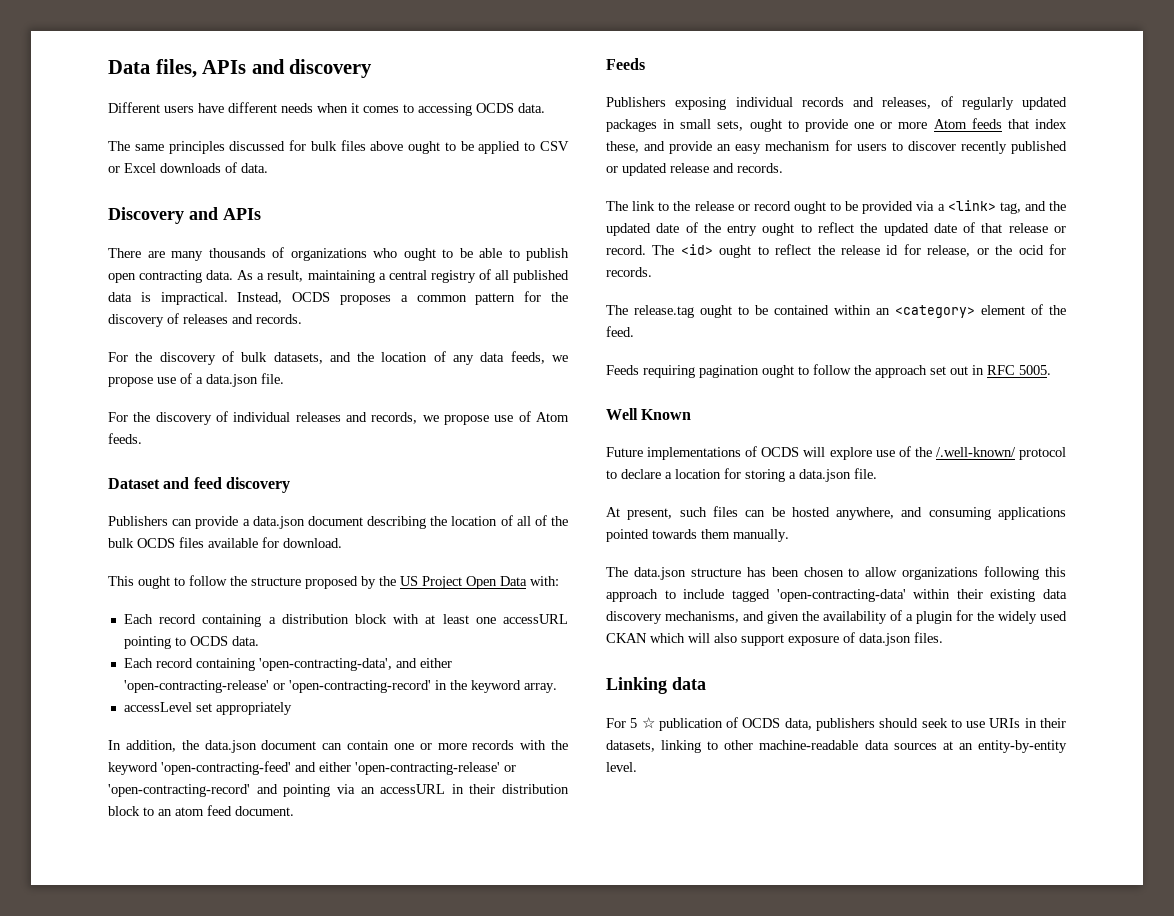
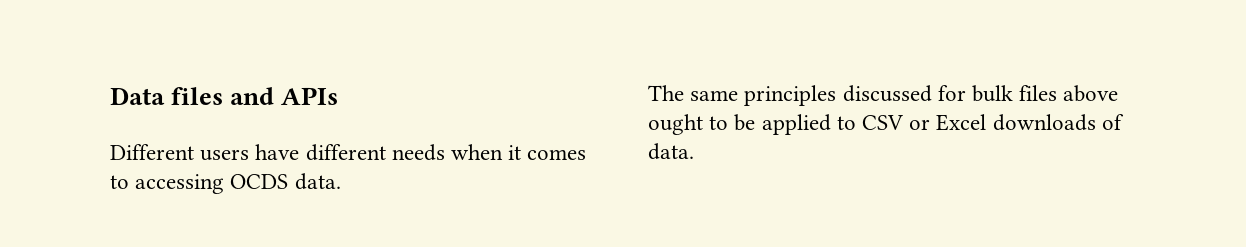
- Data files, APIs and discovery
+ Data files and APIs
- Discovery and APIs
- There are many thousands of organizations who ought to be able to publish open contracting data. As a result, maintaining a central registry of all published data is impractical. Instead, OCDS proposes a common pattern for the discovery of releases and records.
- For the discovery of bulk datasets, and the location of any data feeds, we propose use of a data.json file.
- For the discovery of individual releases and records, we propose use of Atom feeds.
- Dataset and feed discovery
- Publishers can provide a data.json document describing the location of all of the bulk OCDS files available for download.
- This ought to follow the structure proposed by the US Project Open Data with:
- Each record containing a distribution block with at least one accessURL pointing to OCDS data.
- Each record containing 'open-contracting-data', and either 'open-contracting-release' or 'open-contracting-record' in the keyword array.
- accessLevel set appropriately
- In addition, the data.json document can contain one or more records with the keyword 'open-contracting-feed' and either 'open-contracting-release' or 'open-contracting-record' and pointing via an accessURL in their distribution block to an atom feed document.
- Feeds
- Publishers exposing individual records and releases, of regularly updated packages in small sets, ought to provide one or more Atom feeds that index these, and provide an easy mechanism for users to discover recently published or updated release and records.
- The link to the release or record ought to be provided via a <link> tag, and the updated date of the entry ought to reflect the updated date of that release or record. The <id> ought to reflect the release id for release, or the ocid for records.
- The release.tag ought to be contained within an <category> element of the feed.
- Feeds requiring pagination ought to follow the approach set out in RFC 5005.
- Well Known
- Future implementations of OCDS will explore use of the /.well-known/ protocol to declare a location for storing a data.json file.
- At present, such files can be hosted anywhere, and consuming applications pointed towards them manually.
- The data.json structure has been chosen to allow organizations following this approach to include tagged 'open-contracting-data' within their existing data discovery mechanisms, and given the availability of a plugin for the widely used CKAN which will also support exposure of data.json files.
- Linking data
- For 5 ☆ publication of OCDS data, publishers should seek to use URIs in their datasets, linking to other machine-readable data sources at an entity-by-entity level.

